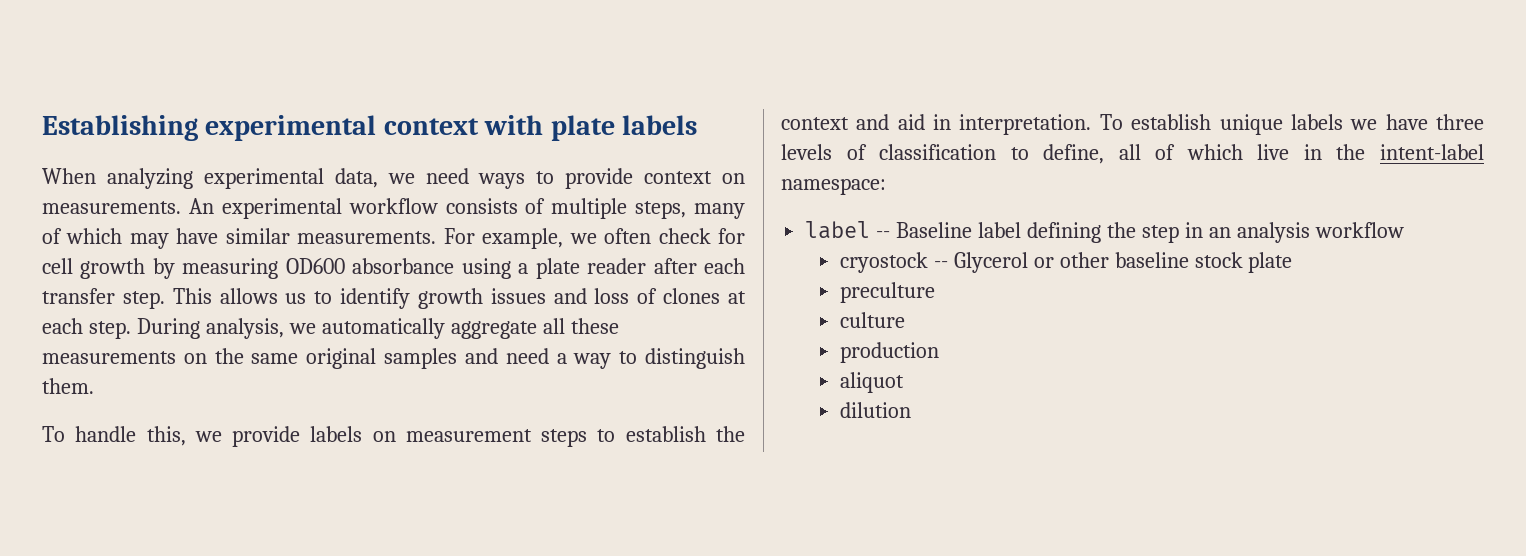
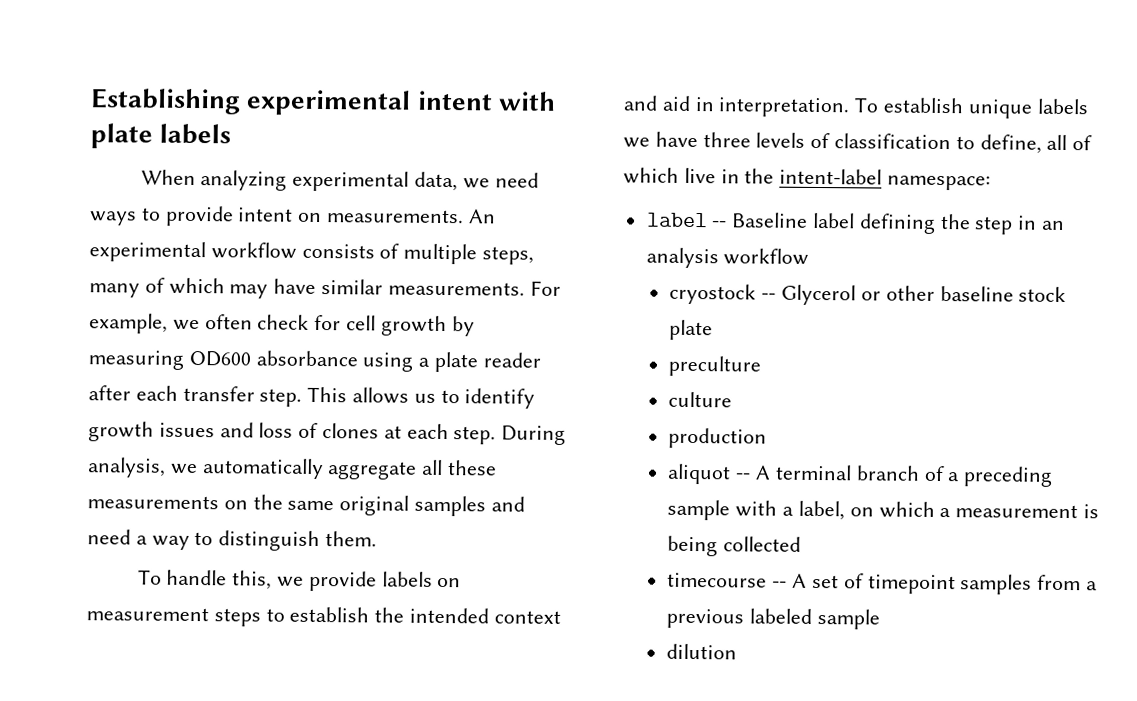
- Establishing experimental context with plate labels
+ Establishing experimental intent with plate labels
- When analyzing experimental data, we need ways to provide context on measurements.
+ When analyzing experimental data, we need ways to provide intent on measurements.
- To handle this, we provide labels on measurement steps to establish the context and aid in interpretation.
+ To handle this, we provide labels on measurement steps to establish the intended context and aid in interpretation.
- aliquot
+ aliquot -- A terminal branch of a preceding sample with a label, on which a measurement is being collected
+ timecourse -- A set of timepoint samples from a previous labeled sample

